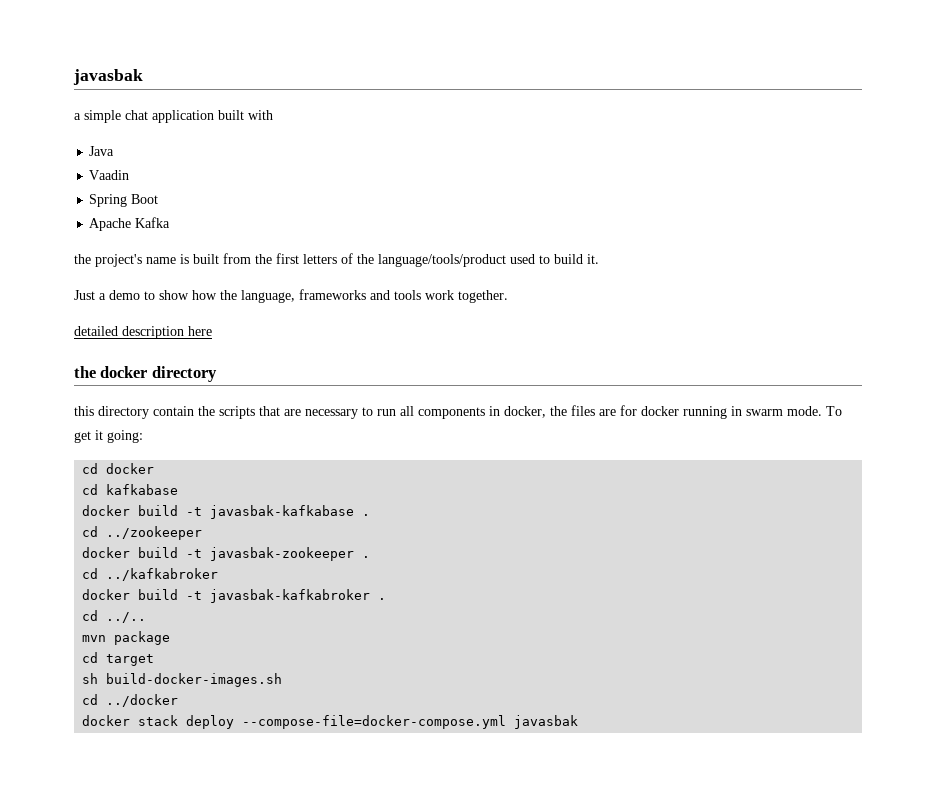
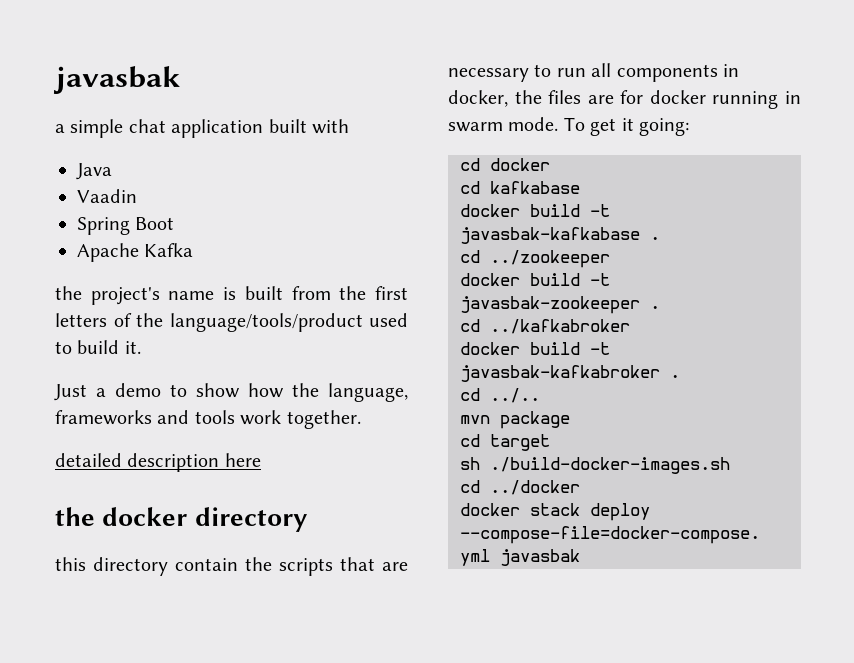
- sh build-docker-images.sh
+ sh ./build-docker-images.sh

